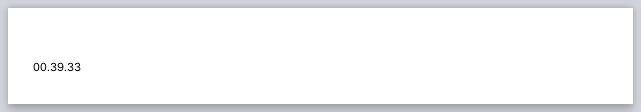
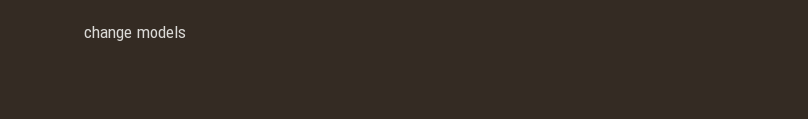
- 00.39.33
+ change models

